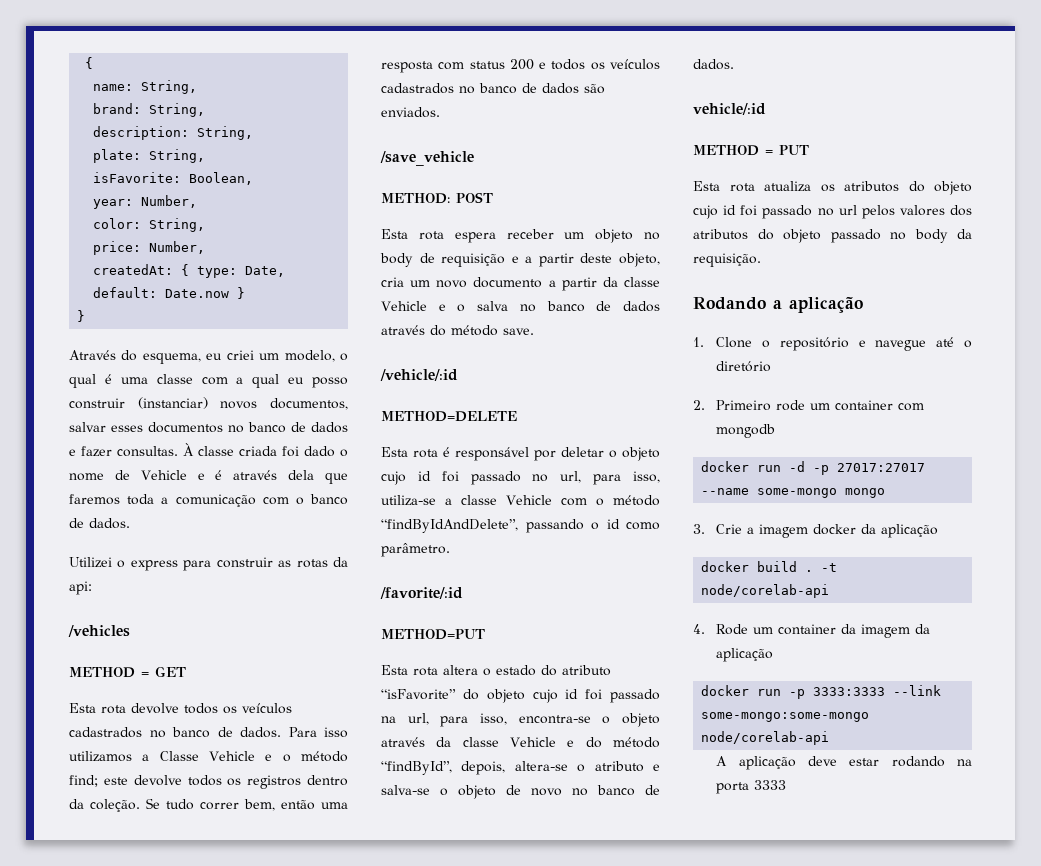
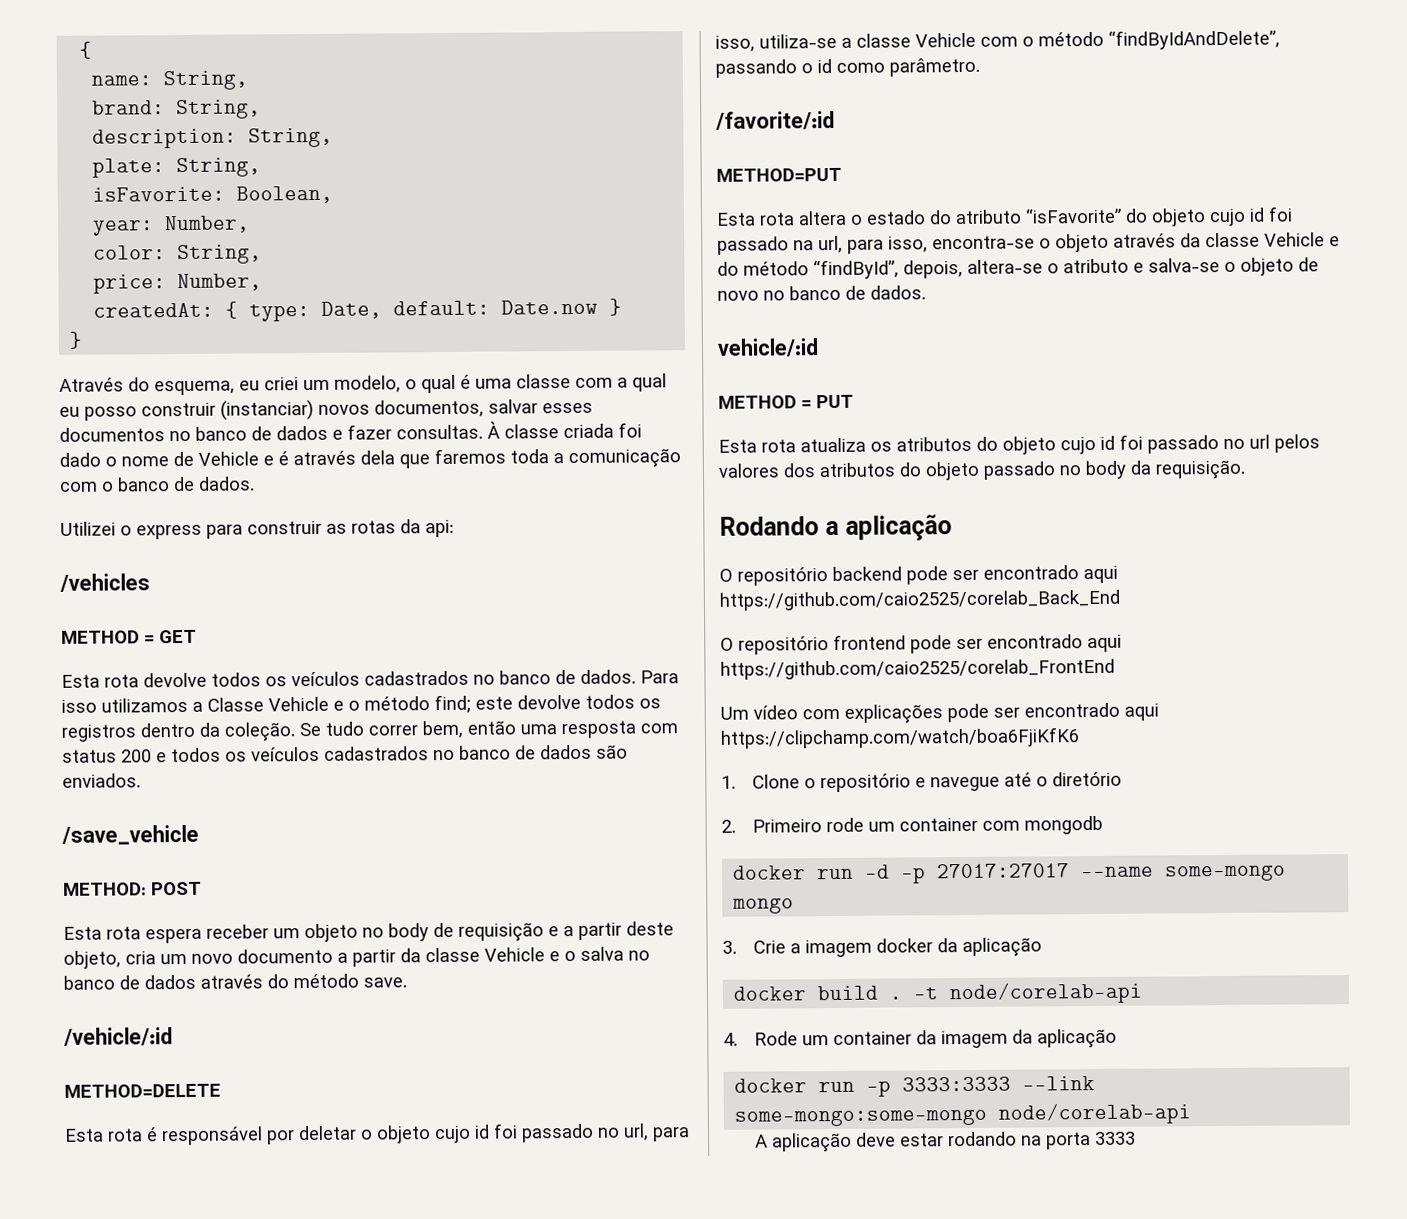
+ O repositório backend pode ser encontrado aqui https://github.com/caio2525/corelab_Back_End
+ O repositório frontend pode ser encontrado aqui https://github.com/caio2525/corelab_FrontEnd
+ Um vídeo com explicações pode ser encontrado aqui https://clipchamp.com/watch/boa6FjiKfK6

